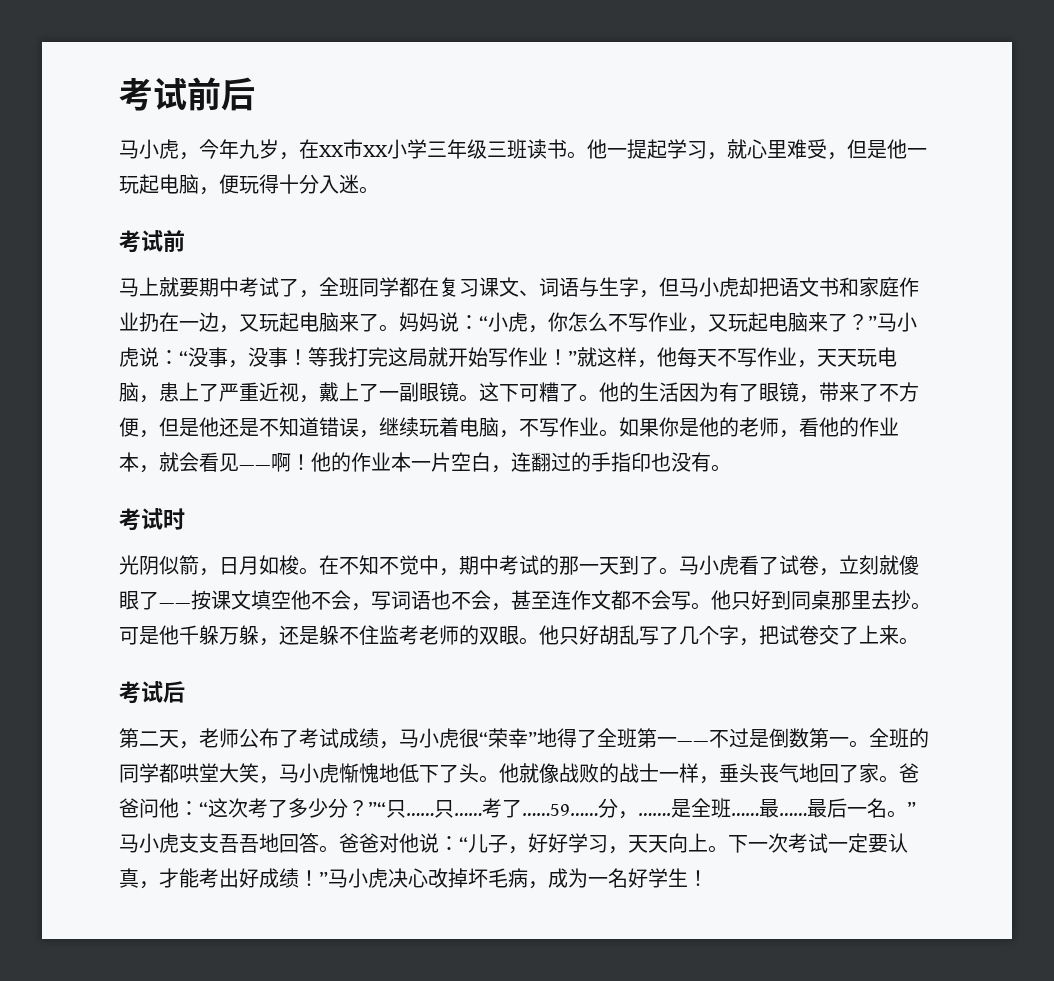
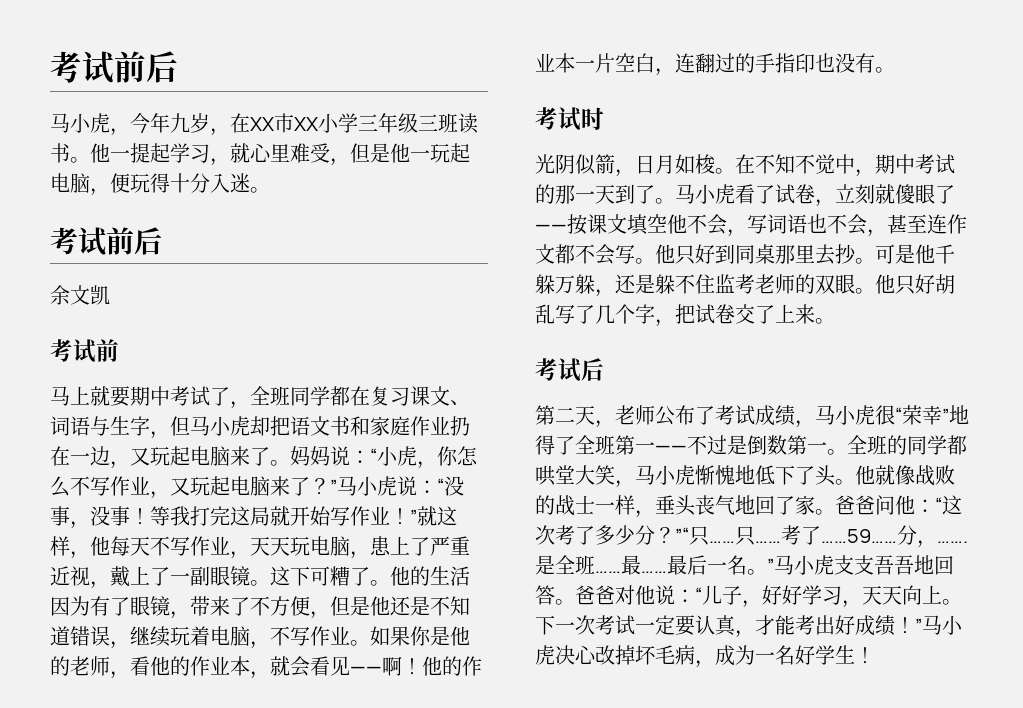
  他一提起学习，就心里难受，但是他一玩起电脑，便玩得十分入迷。
+ 考试前后
+ 余文凯

